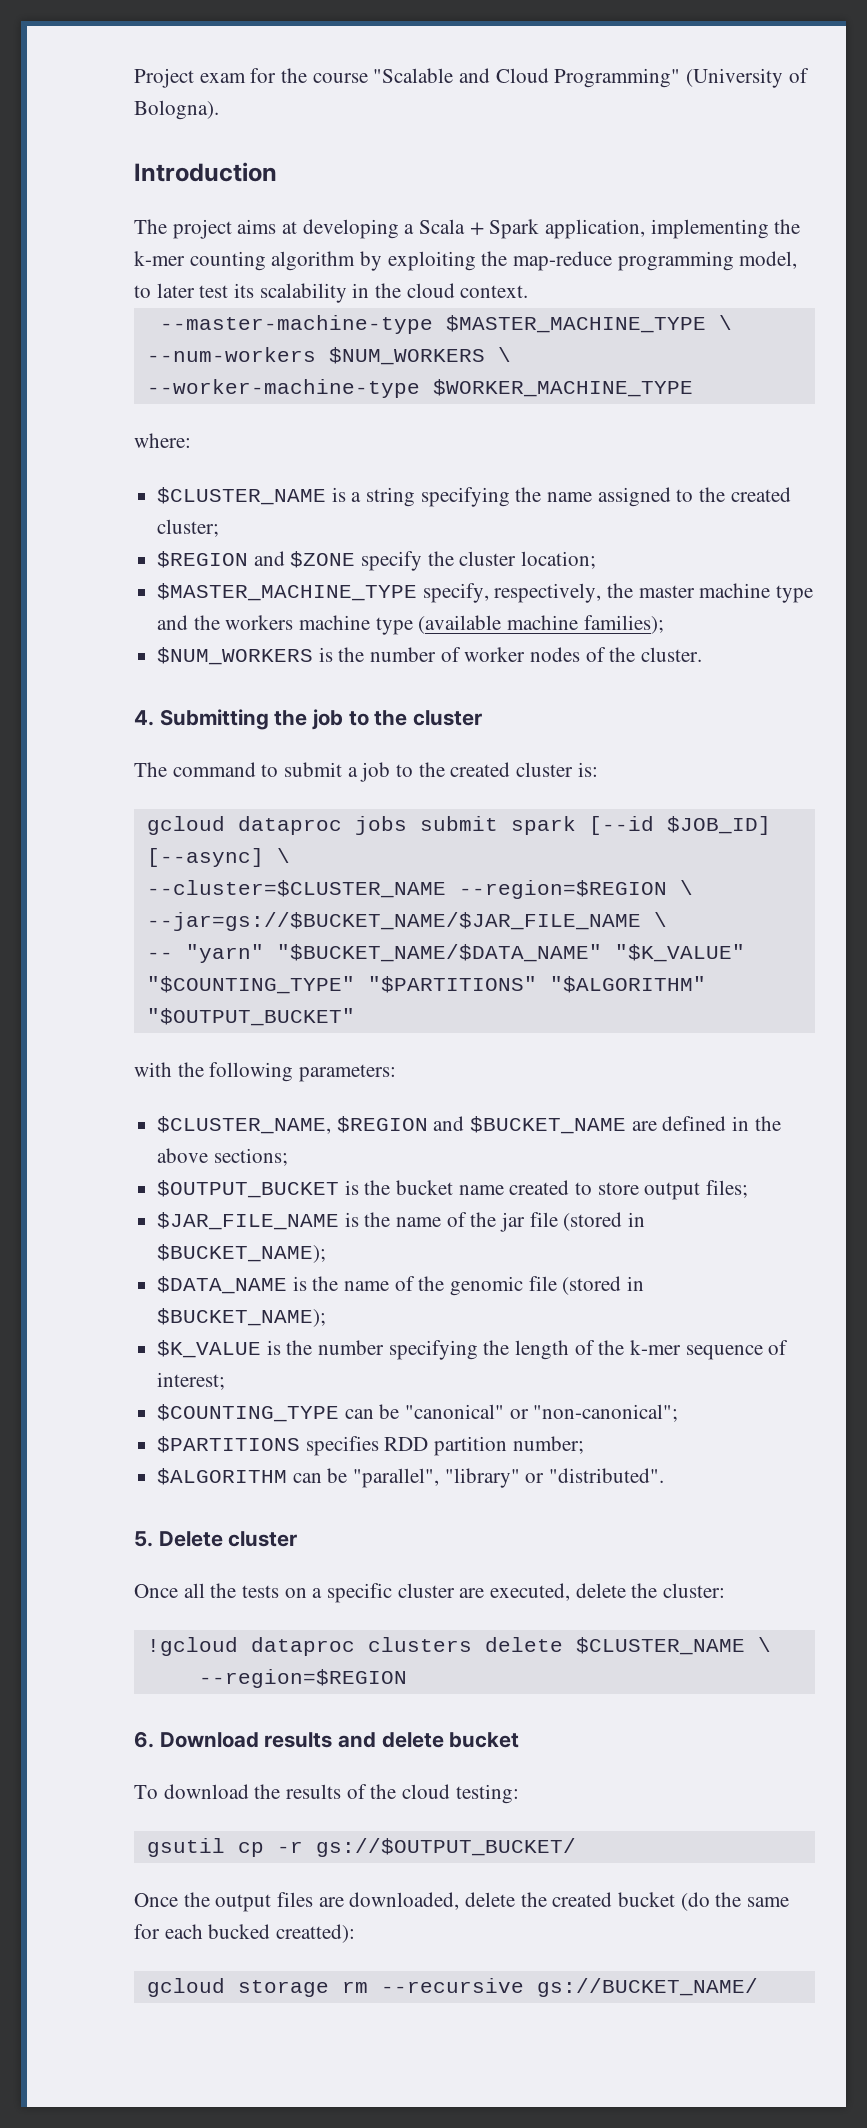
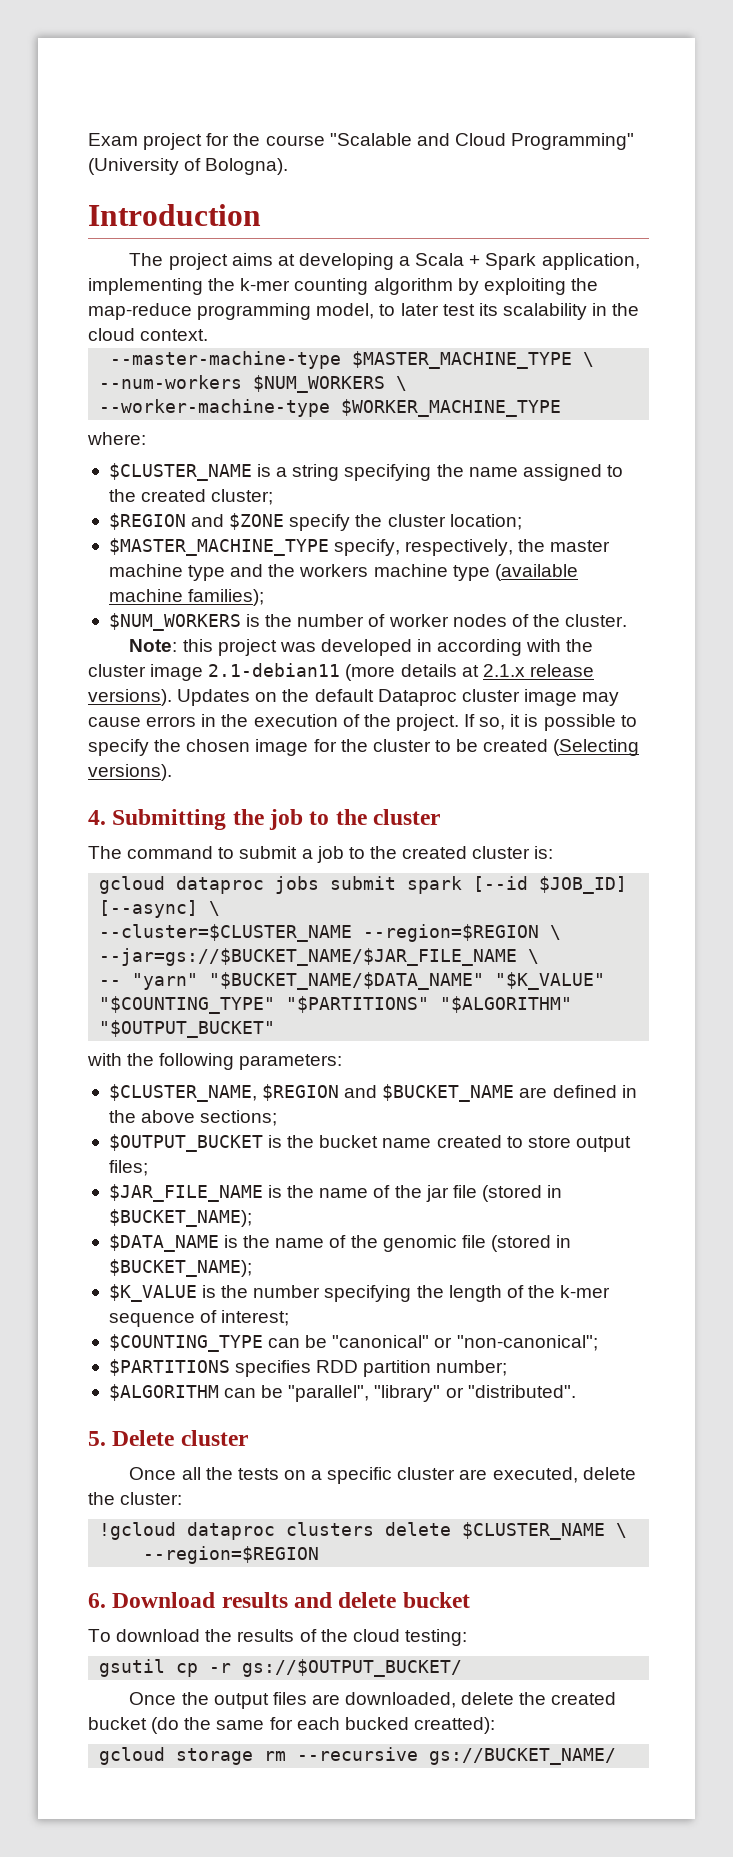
- Project exam for the course "Scalable and Cloud Programming" (University of Bologna).
+ Exam project for the course "Scalable and Cloud Programming" (University of Bologna).
+ Note: this project was developed in according with the cluster image 2.1-debian11 (more details at 2.1.x release versions). Updates on the default Dataproc cluster image may cause errors in the execution of the project. If so, it is possible to specify the chosen image for the cluster to be created (Selecting versions).

